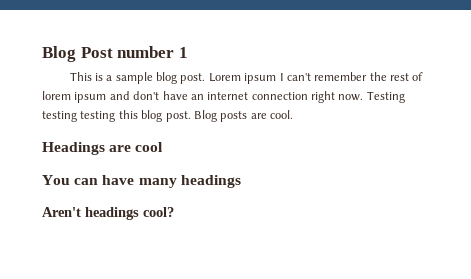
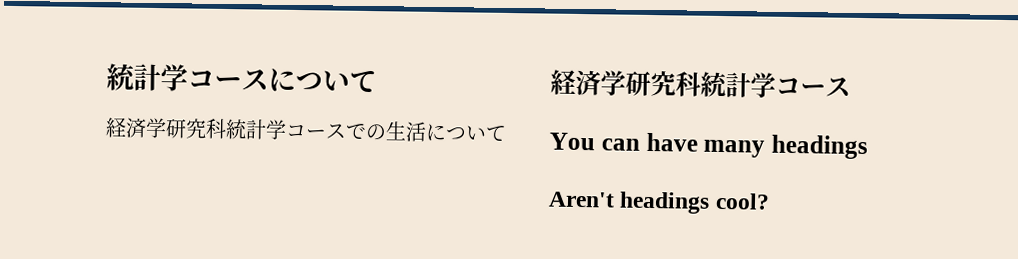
- Blog Post number 1
- This is a sample blog post. Lorem ipsum I can't remember the rest of lorem ipsum and don't have an internet connection right now. Testing testing testing this blog post. Blog posts are cool.
- Headings are cool
+ 統計学コースについて
+ 経済学研究科統計学コースでの生活について
+ 経済学研究科統計学コース

